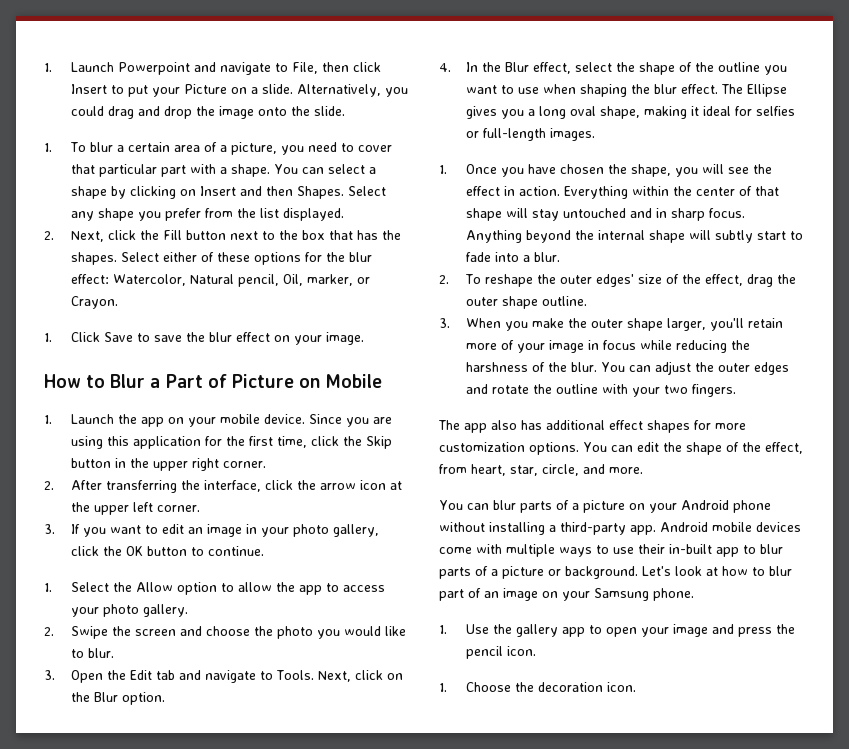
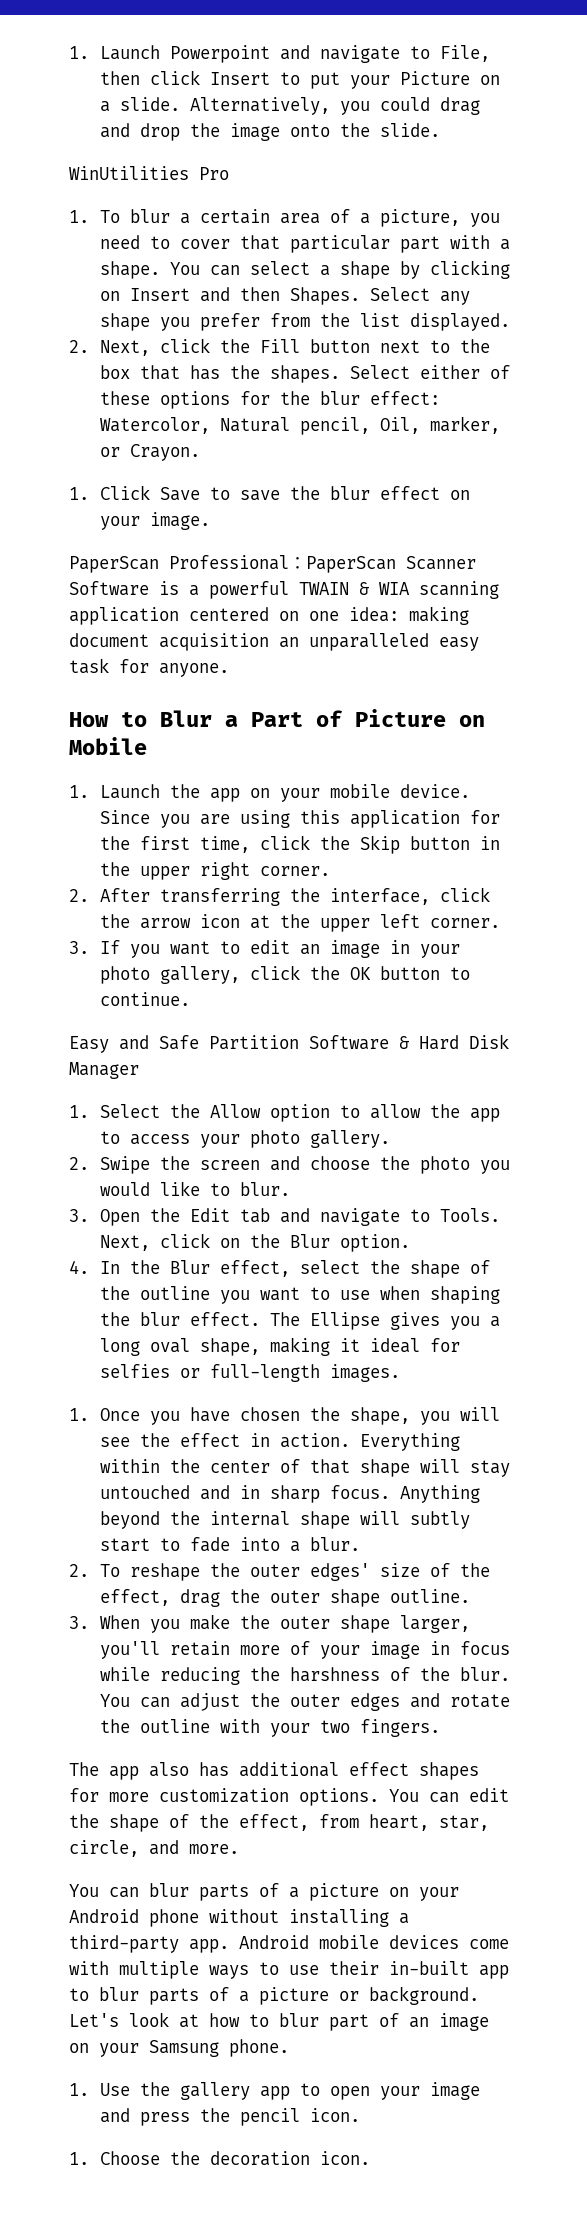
+ WinUtilities Pro
+ PaperScan Professional：PaperScan Scanner Software is a powerful TWAIN & WIA scanning application centered on one idea: making document acquisition an unparalleled easy task for anyone.
+ Easy and Safe Partition Software & Hard Disk Manager

